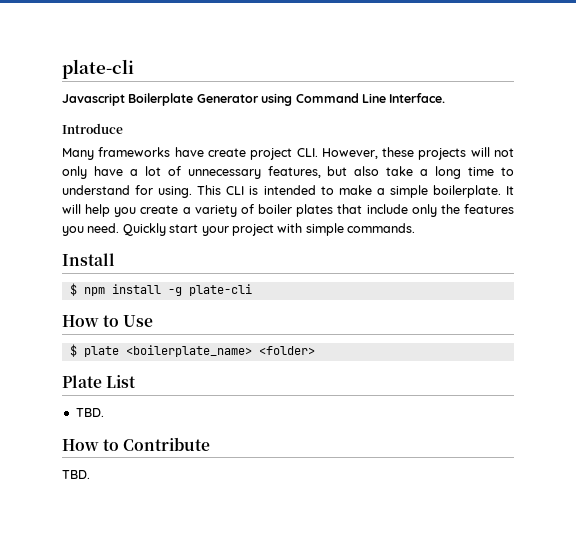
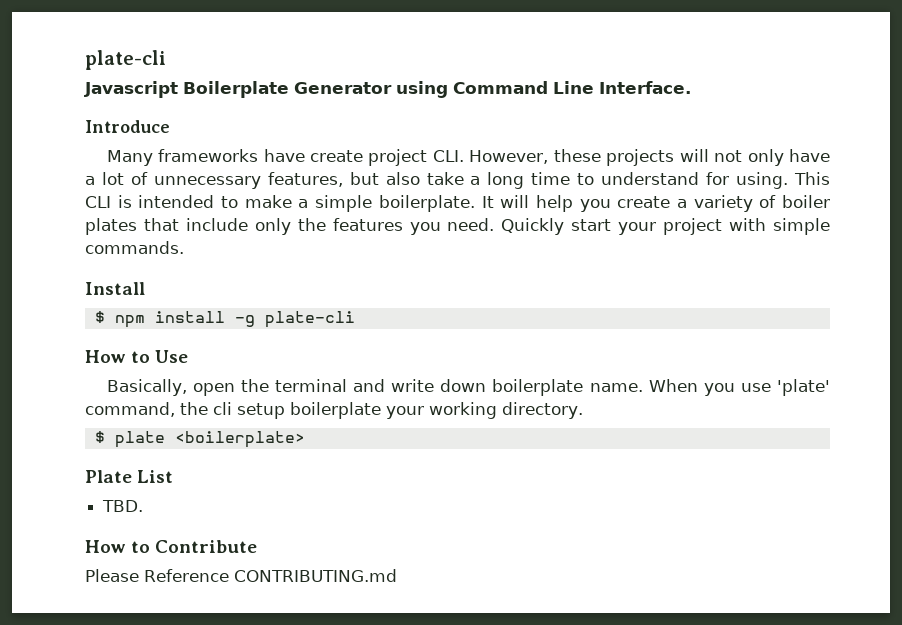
+ Basically, open the terminal and write down boilerplate name. When you use 'plate' command, the cli setup boilerplate your working directory.
- $ plate <boilerplate_name> <folder>
+ $ plate <boilerplate>
  How to Contribute
- TBD.
+ Please Reference CONTRIBUTING.md

